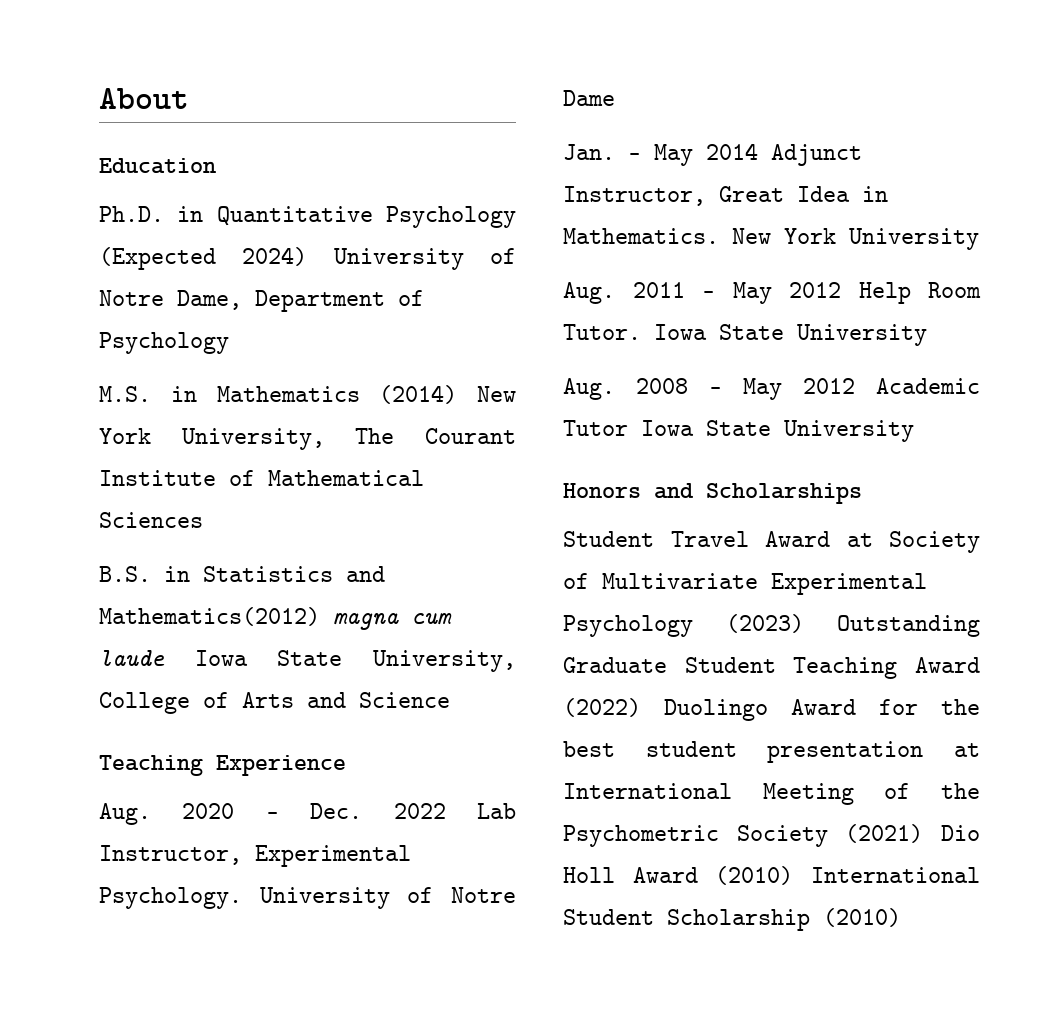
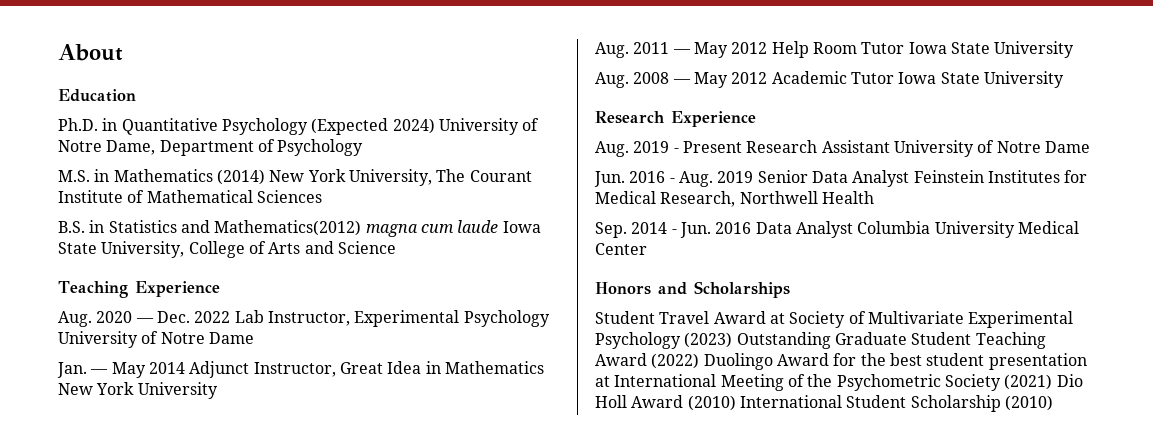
- Aug. 2020 — Dec. 2022 Lab Instructor, Experimental Psychology. University of Notre Dame
+ Aug. 2020 — Dec. 2022 Lab Instructor, Experimental Psychology University of Notre Dame
- Jan. — May 2014 Adjunct Instructor, Great Idea in Mathematics. New York University
+ Jan. — May 2014 Adjunct Instructor, Great Idea in Mathematics New York University
- Aug. 2011 — May 2012 Help Room Tutor. Iowa State University
+ Aug. 2011 — May 2012 Help Room Tutor Iowa State University
+ Research Experience
+ Aug. 2019 - Present Research Assistant University of Notre Dame
+ Jun. 2016 - Aug. 2019 Senior Data Analyst Feinstein Institutes for Medical Research, Northwell Health
+ Sep. 2014 - Jun. 2016 Data Analyst Columbia University Medical Center

